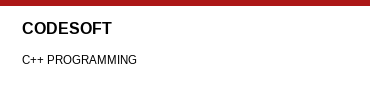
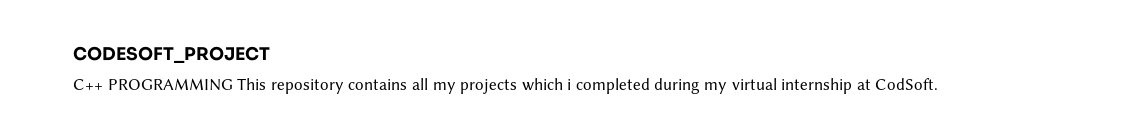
- CODESOFT
+ CODESOFT_PROJECT
- C++ PROGRAMMING
+ C++ PROGRAMMING This repository contains all my projects which i completed during my virtual internship at CodSoft.

